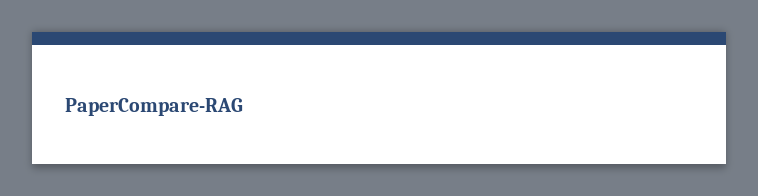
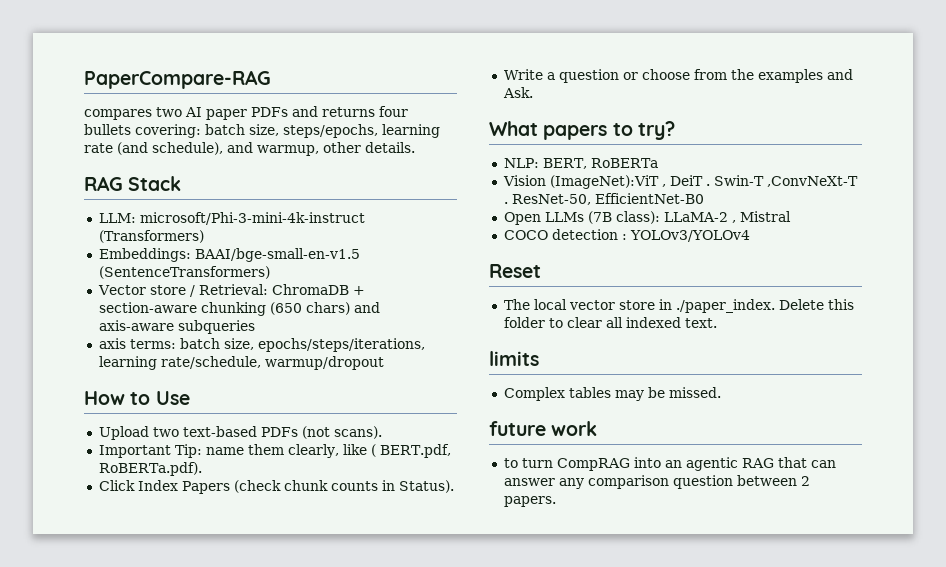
+ compares two AI paper PDFs and returns four bullets covering: batch size, steps/epochs, learning rate (and schedule), and warmup, other details.
+ RAG Stack
+ LLM: microsoft/Phi-3-mini-4k-instruct (Transformers)
+ Embeddings: BAAI/bge-small-en-v1.5 (SentenceTransformers)
+ Vector store / Retrieval: ChromaDB + section-aware chunking (650 chars) and axis-aware subqueries
+ axis terms: batch size, epochs/steps/iterations, learning rate/schedule, warmup/dropout
+ How to Use
+ Upload two text-based PDFs (not scans).
+ Important Tip: name them clearly, like ( BERT.pdf, RoBERTa.pdf).
+ Click Index Papers (check chunk counts in Status).
+ Write a question or choose from the examples and Ask.
+ What papers to try?
+ NLP: BERT, RoBERTa
+ Vision (ImageNet):ViT , DeiT . Swin-T ,ConvNeXt-T . ResNet-50, EfficientNet-B0
+ Open LLMs (7B class): LLaMA-2 , Mistral
+ COCO detection : YOLOv3/YOLOv4
+ Reset
+ The local vector store in ./paper_index. Delete this folder to clear all indexed text.
+ limits
+ Complex tables may be missed.
+ future work
+ to turn CompRAG into an agentic RAG that can answer any comparison question between 2 papers.

